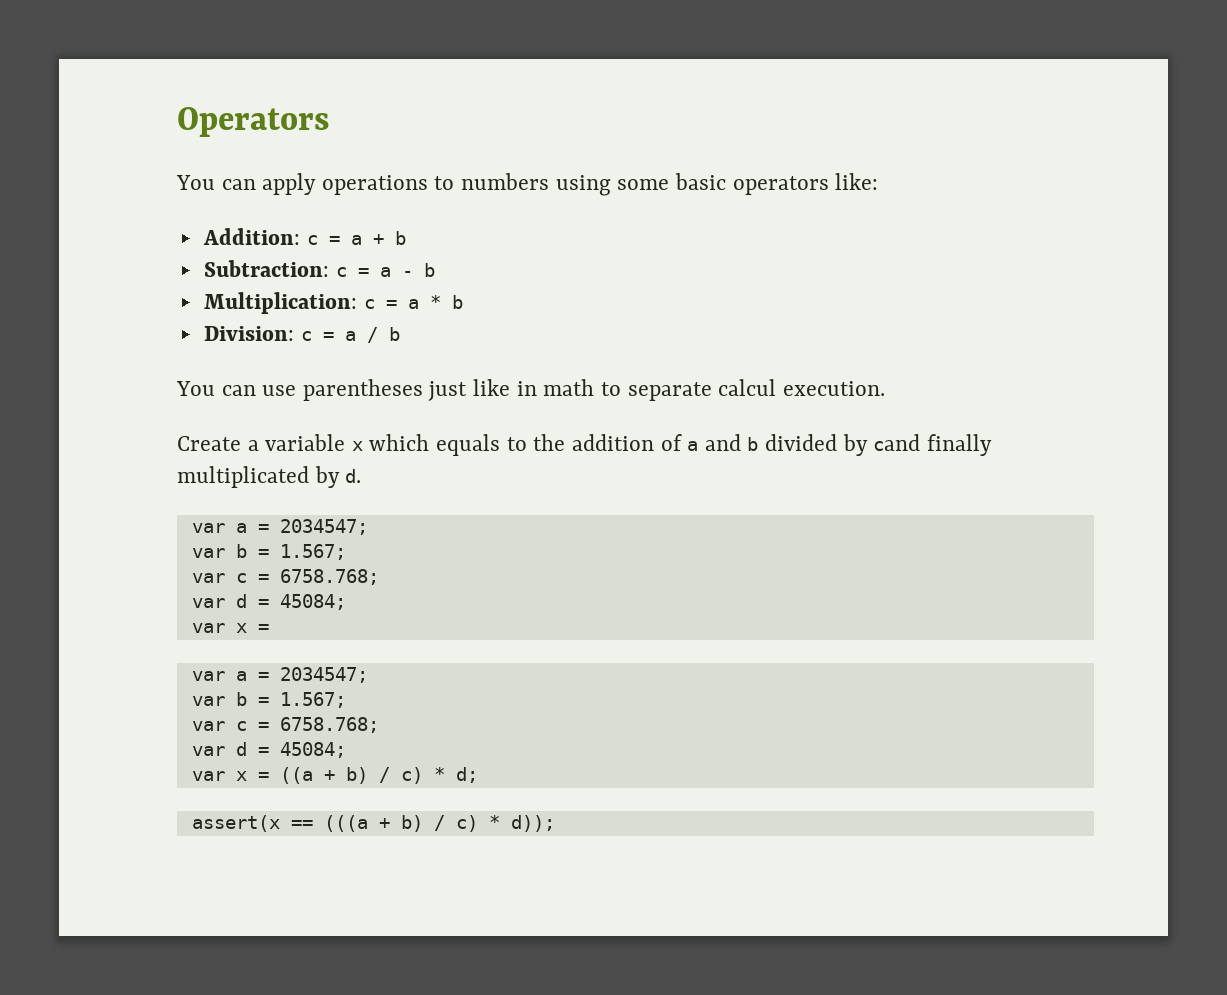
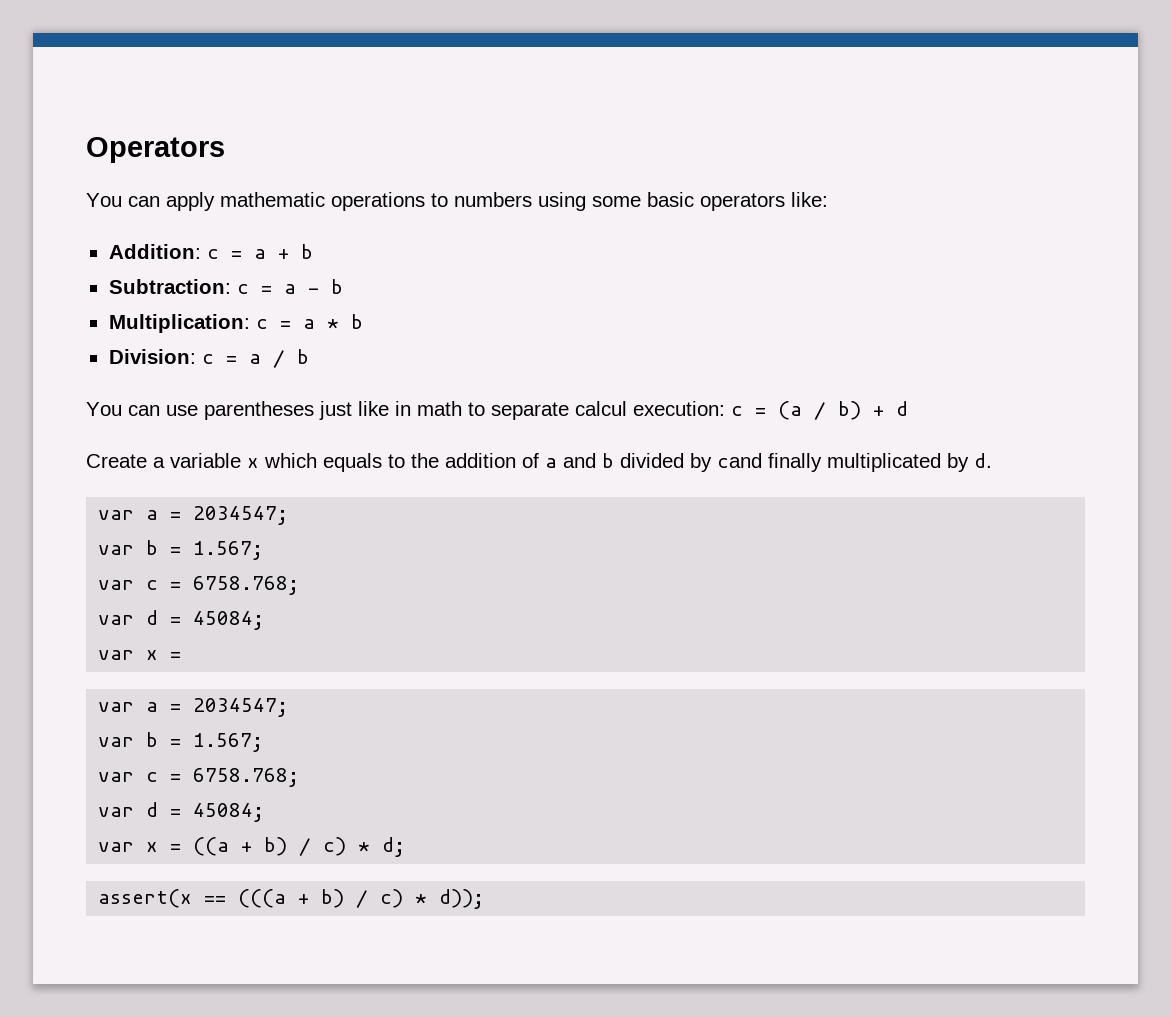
- You can apply operations to numbers using some basic operators like:
+ You can apply mathematic operations to numbers using some basic operators like:
- You can use parentheses just like in math to separate calcul execution.
+ You can use parentheses just like in math to separate calcul execution: c = (a / b) + d

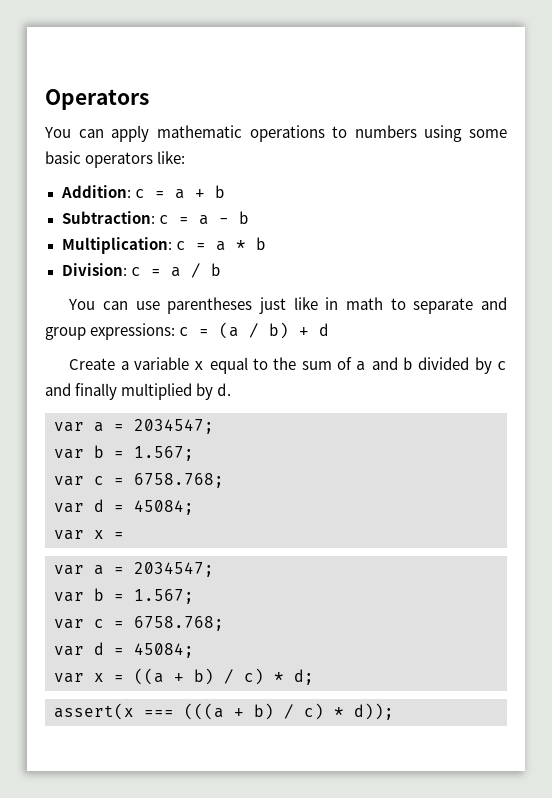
- You can use parentheses just like in math to separate calcul execution: c = (a / b) + d
+ You can use parentheses just like in math to separate and group expressions: c = (a / b) + d
- Create a variable x which equals to the addition of a and b divided by cand finally multiplicated by d.
+ Create a variable x equal to the sum of a and b divided by c and finally multiplied by d.
- assert(x == (((a + b) / c) * d));
+ assert(x === (((a + b) / c) * d));

